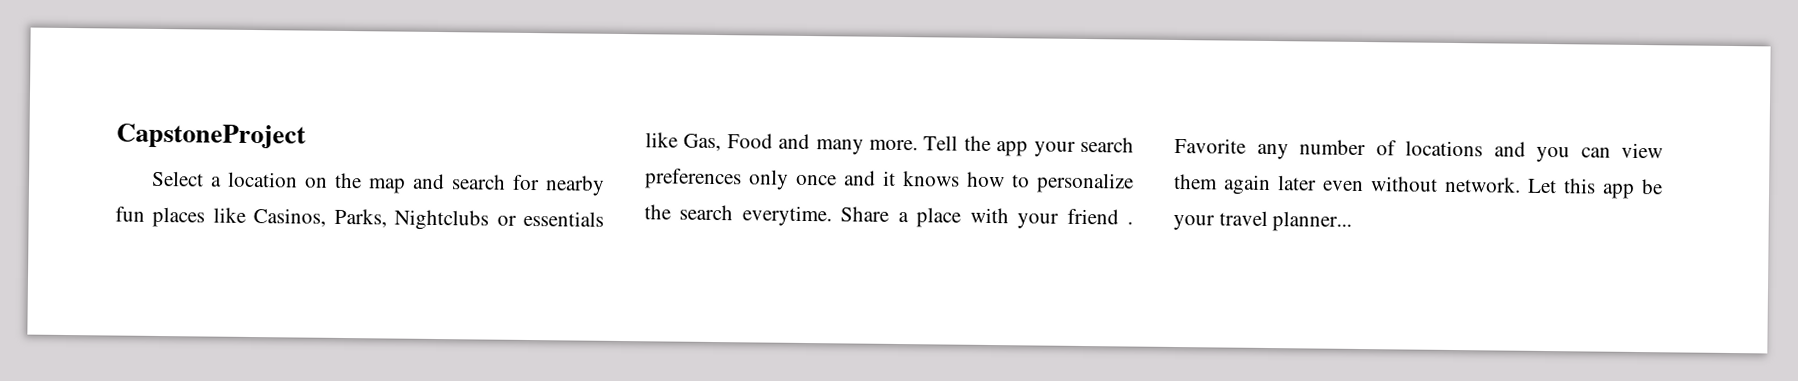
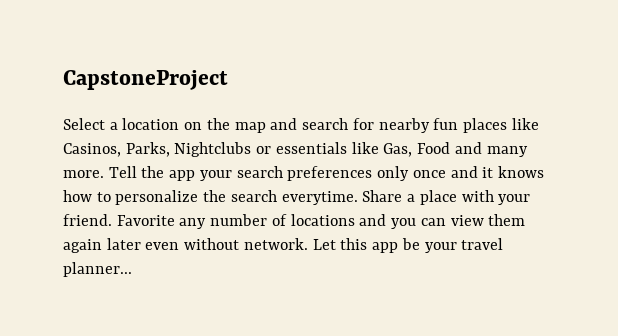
- Share a place with your friend .
+ Share a place with your friend.

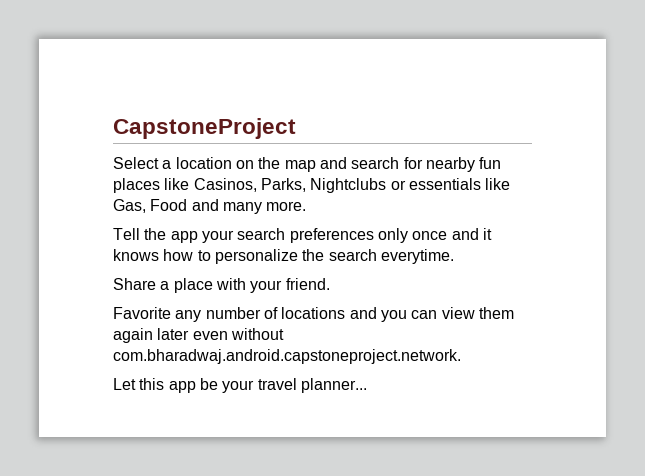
- Select a location on the map and search for nearby fun places like Casinos, Parks, Nightclubs or essentials like Gas, Food and many more. Tell the app your search preferences only once and it knows how to personalize the search everytime. Share a place with your friend. Favorite any number of locations and you can view them again later even without network. Let this app be your travel planner...
+ Select a location on the map and search for nearby fun places like Casinos, Parks, Nightclubs or essentials like Gas, Food and many more.
+ Tell the app your search preferences only once and it knows how to personalize the search everytime.
+ Share a place with your friend.
+ Favorite any number of locations and you can view them again later even without com.bharadwaj.android.capstoneproject.network.
+ Let this app be your travel planner...

